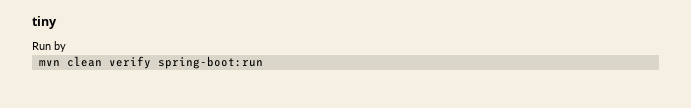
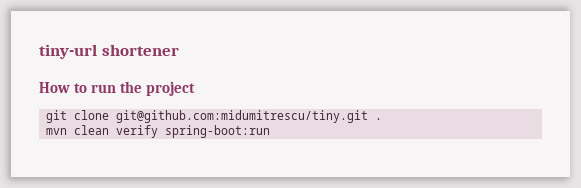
- tiny
- Run by
+ tiny-url shortener
+ How to run the project
+ git clone git@github.com:midumitrescu/tiny.git .

